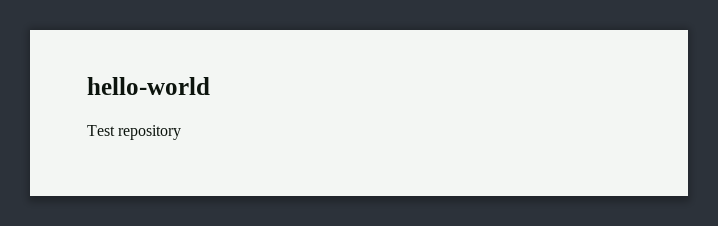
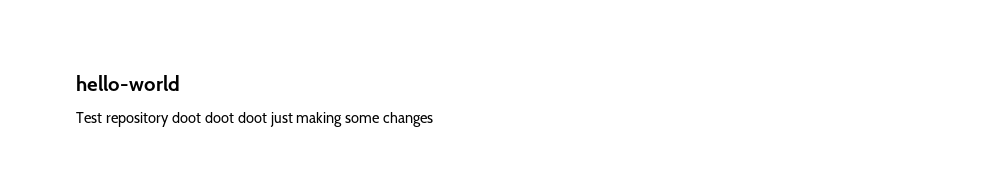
- Test repository
+ Test repository doot doot doot just making some changes

